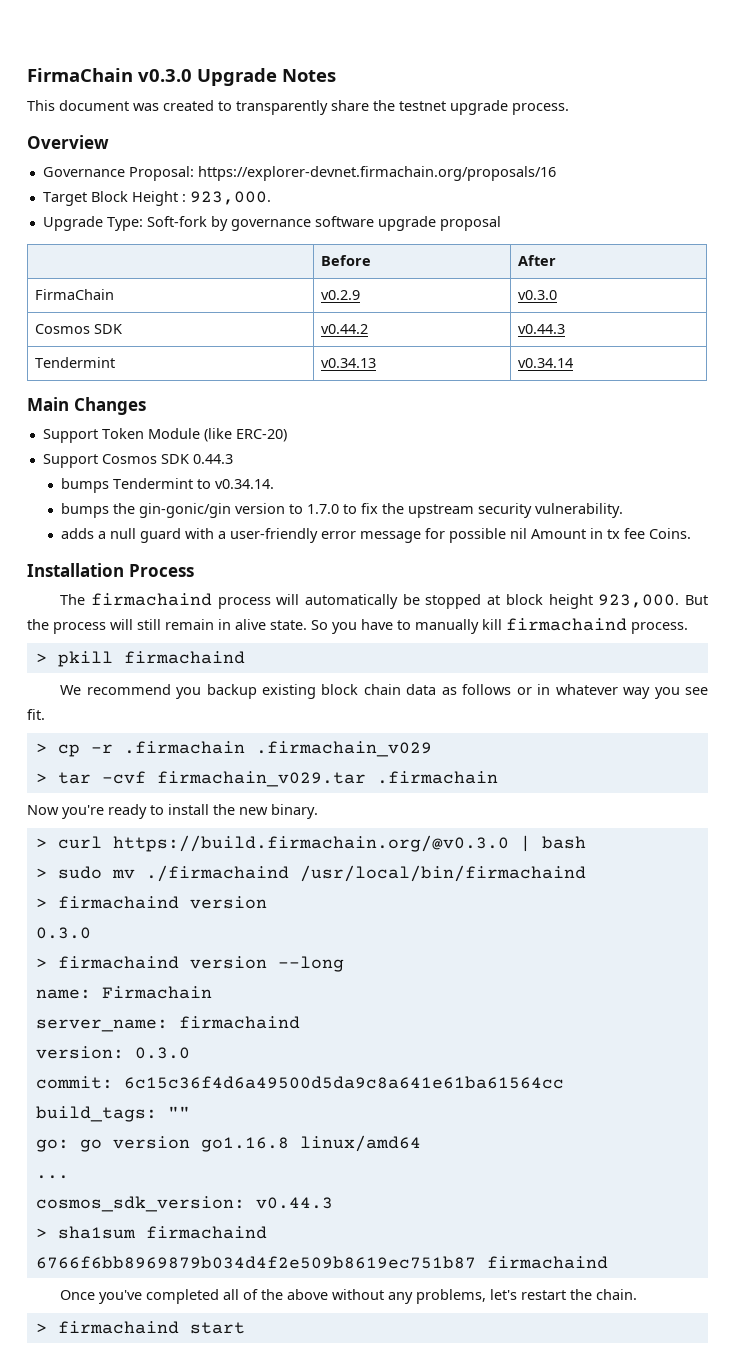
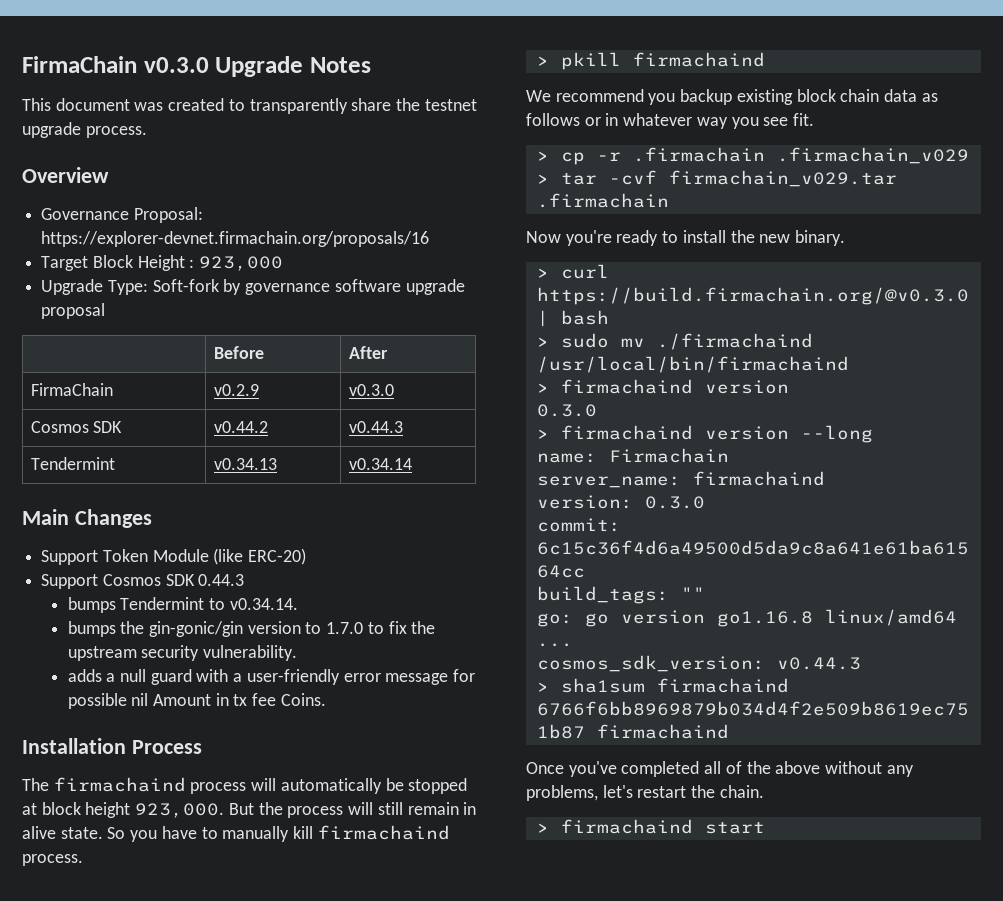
- Target Block Height : 923,000.
+ Target Block Height : 923,000

